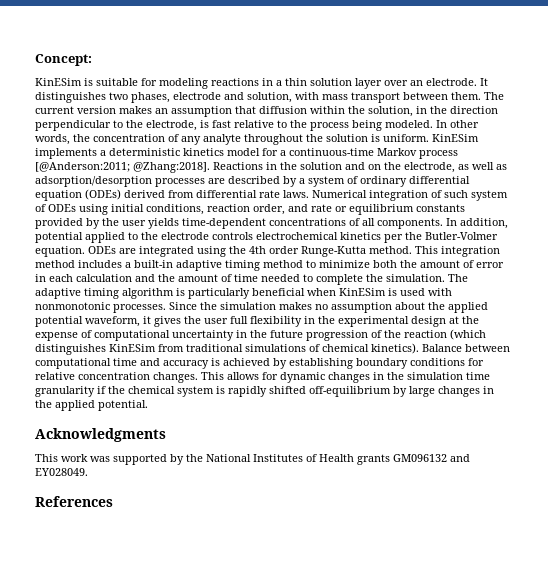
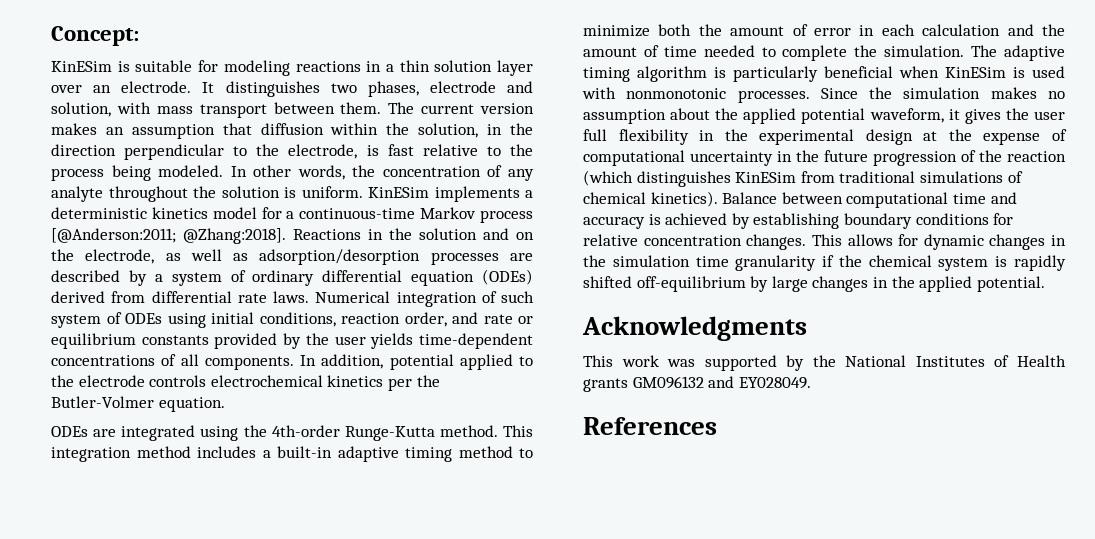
- In addition, potential applied to the electrode controls electrochemical kinetics per the Butler-Volmer equation. ODEs are integrated using the 4th order Runge-Kutta method.
+ In addition, potential applied to the electrode controls electrochemical kinetics per the Butler-Volmer equation.
+ ODEs are integrated using the 4th-order Runge-Kutta method.

